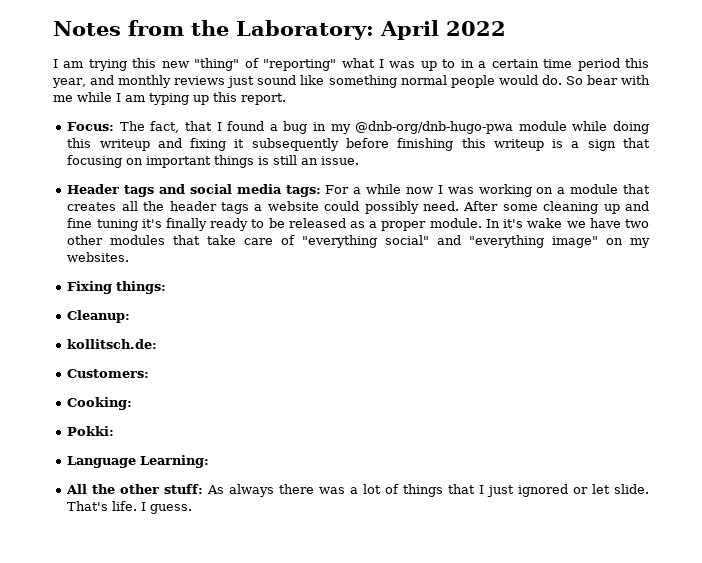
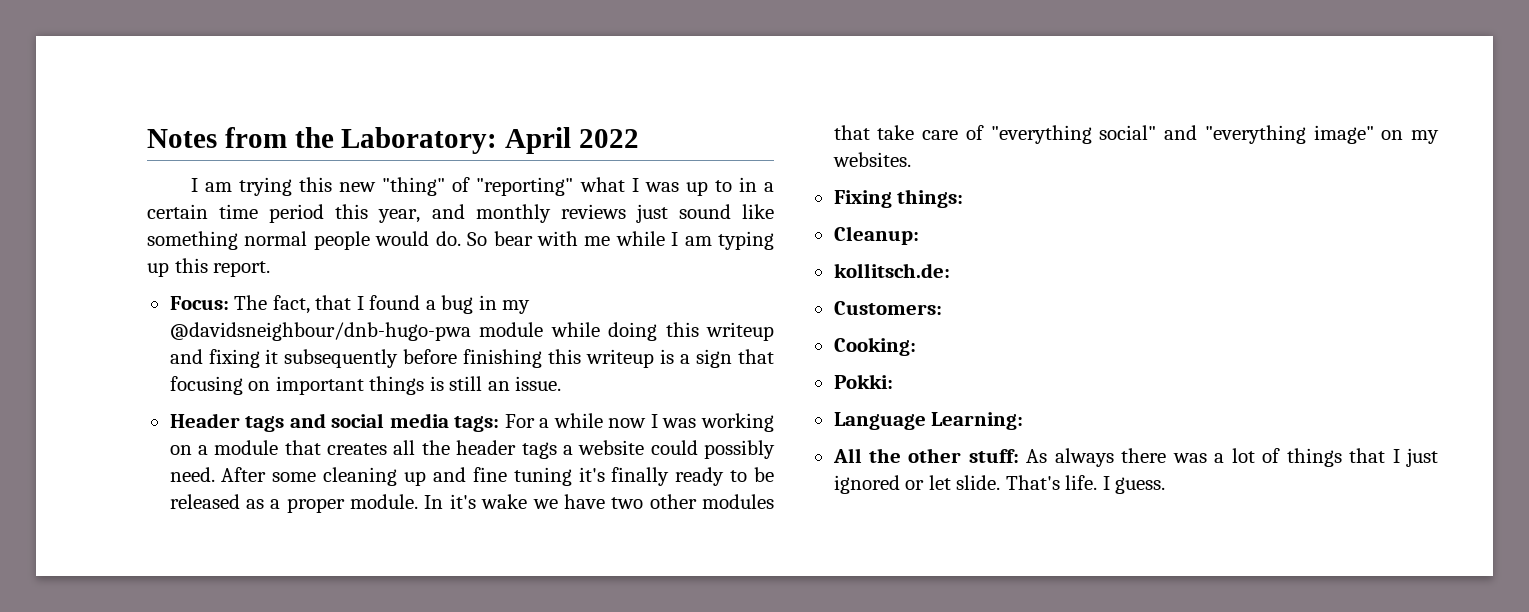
- Focus: The fact, that I found a bug in my @dnb-org/dnb-hugo-pwa module while doing this writeup and fixing it subsequently before finishing this writeup is a sign that focusing on important things is still an issue.
+ Focus: The fact, that I found a bug in my @davidsneighbour/dnb-hugo-pwa module while doing this writeup and fixing it subsequently before finishing this writeup is a sign that focusing on important things is still an issue.

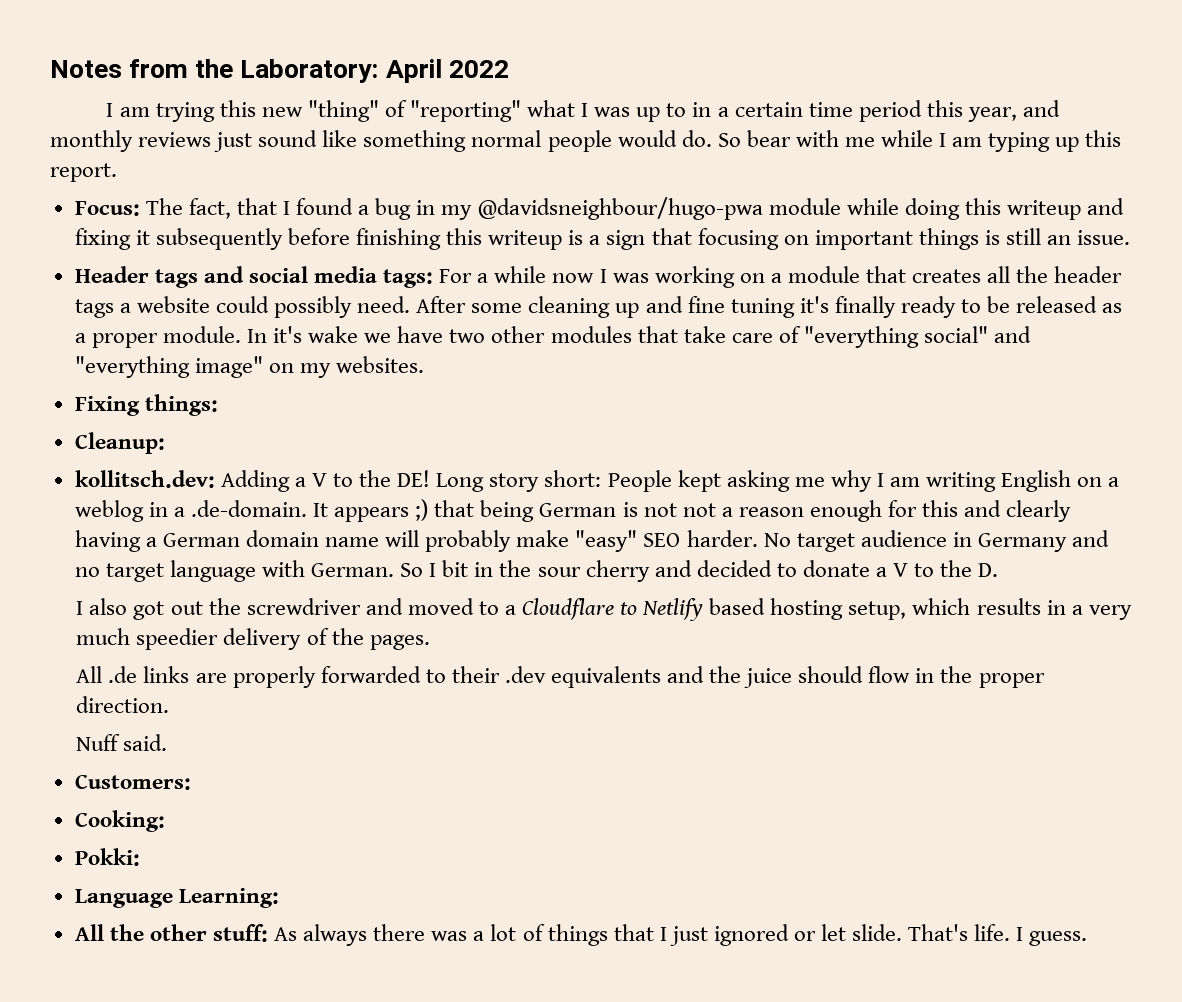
- Focus: The fact, that I found a bug in my @davidsneighbour/dnb-hugo-pwa module while doing this writeup and fixing it subsequently before finishing this writeup is a sign that focusing on important things is still an issue.
+ Focus: The fact, that I found a bug in my @davidsneighbour/hugo-pwa module while doing this writeup and fixing it subsequently before finishing this writeup is a sign that focusing on important things is still an issue.
- kollitsch.de:
+ kollitsch.dev: Adding a V to the DE! Long story short: People kept asking me why I am writing English on a weblog in a .de-domain. It appears ;) that being German is not not a reason enough for this and clearly having a German domain name will probably make "easy" SEO harder. No target audience in Germany and no target language with German. So I bit in the sour cherry and decided to donate a V to the D.
+ I also got out the screwdriver and moved to a Cloudflare to Netlify based hosting setup, which results in a very much speedier delivery of the pages.
+ All .de links are properly forwarded to their .dev equivalents and the juice should flow in the proper direction.
+ Nuff said.

